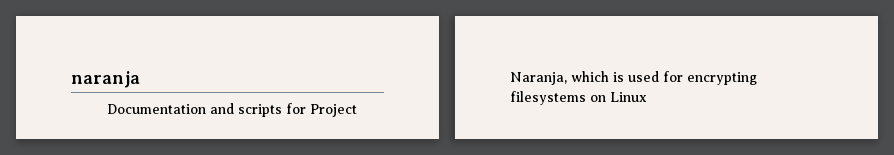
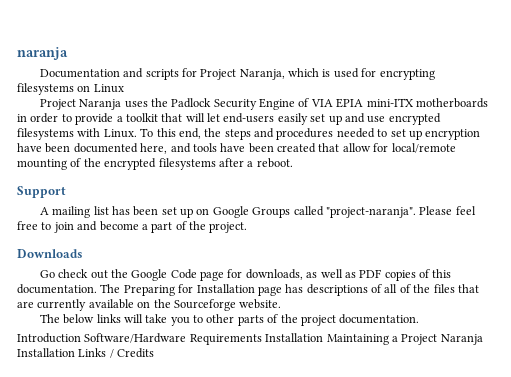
+ Project Naranja uses the Padlock Security Engine of VIA EPIA mini-ITX motherboards in order to provide a toolkit that will let end-users easily set up and use encrypted filesystems with Linux. To this end, the steps and procedures needed to set up encryption have been documented here, and tools have been created that allow for local/remote mounting of the encrypted filesystems after a reboot.
+ Support
+ A mailing list has been set up on Google Groups called "project-naranja". Please feel free to join and become a part of the project.
+ Downloads
+ Go check out the Google Code page for downloads, as well as PDF copies of this documentation. The Preparing for Installation page has descriptions of all of the files that are currently available on the Sourceforge website.
+ The below links will take you to other parts of the project documentation.
+ Introduction Software/Hardware Requirements Installation Maintaining a Project Naranja Installation Links / Credits

